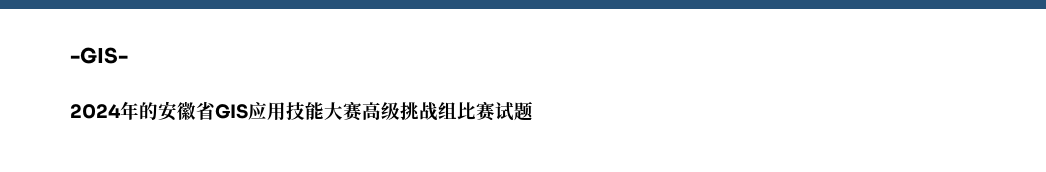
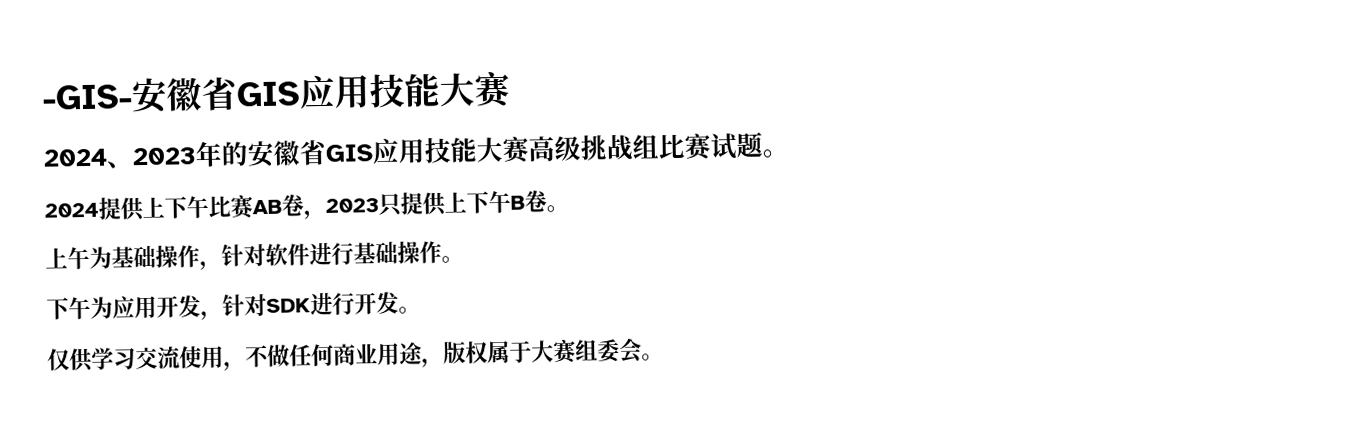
- -GIS-
- 2024年的安徽省GIS应用技能大赛高级挑战组比赛试题
+ -GIS-安徽省GIS应用技能大赛
+ 2024、2023年的安徽省GIS应用技能大赛高级挑战组比赛试题。
+ 2024提供上下午比赛AB卷，2023只提供上下午B卷。
+ 上午为基础操作，针对软件进行基础操作。
+ 下午为应用开发，针对SDK进行开发。
+ 仅供学习交流使用，不做任何商业用途，版权属于大赛组委会。

